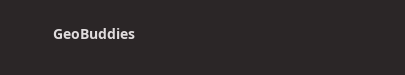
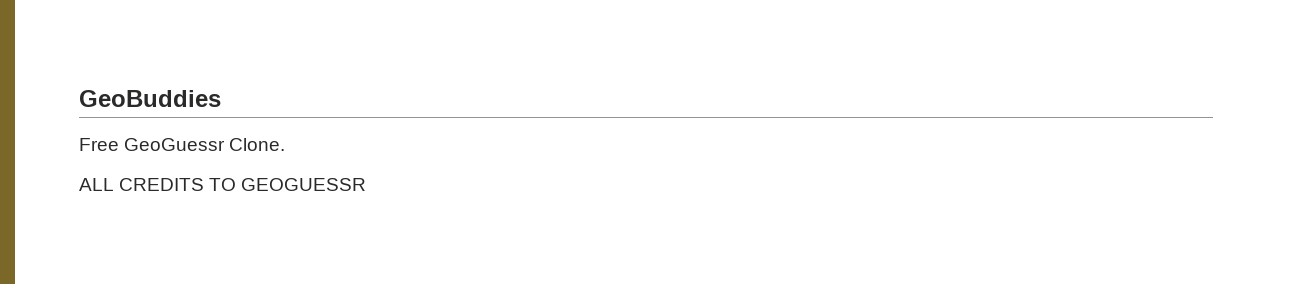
+ Free GeoGuessr Clone.
+ ALL CREDITS TO GEOGUESSR

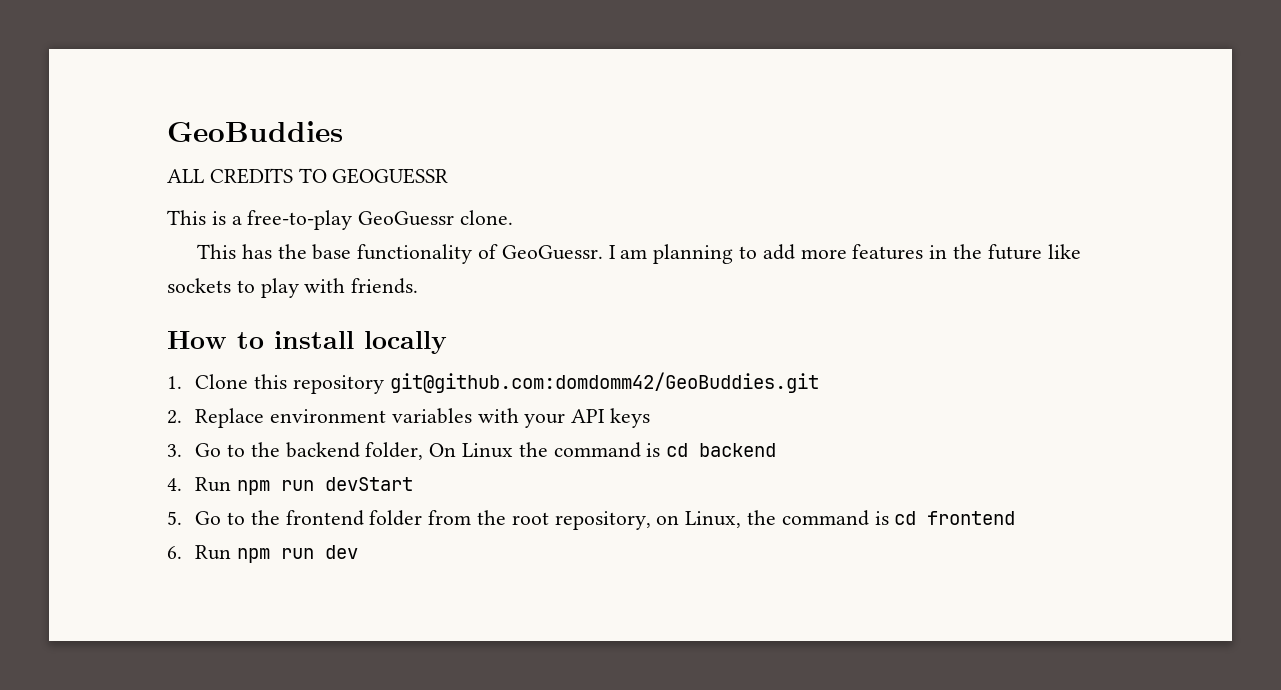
- Free GeoGuessr Clone.
+ This is a free-to-play GeoGuessr clone.
+ This has the base functionality of GeoGuessr. I am planning to add more features in the future like sockets to play with friends.
+ How to install locally
+ 1. Clone this repository git@github.com:domdomm42/GeoBuddies.git
+ 2. Replace environment variables with your API keys
+ 3. Go to the backend folder, On Linux the command is cd backend
+ 4. Run npm run devStart
+ 5. Go to the frontend folder from the root repository, on Linux, the command is cd frontend
+ 6. Run npm run dev

